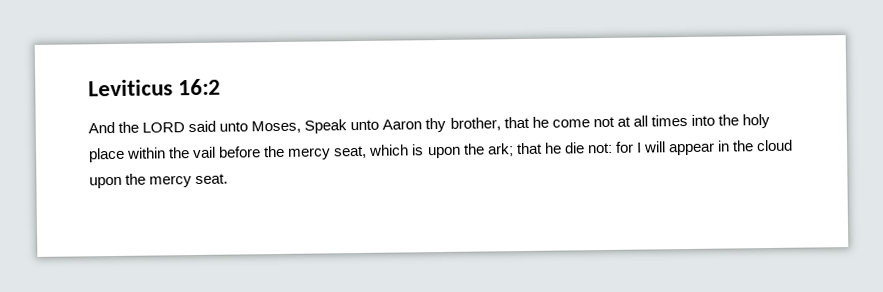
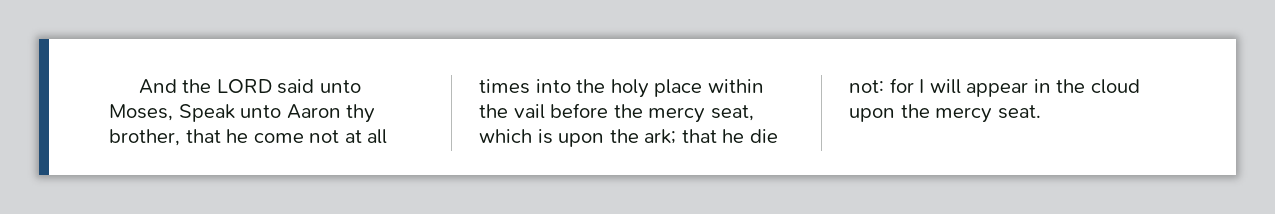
- Leviticus 16:2

